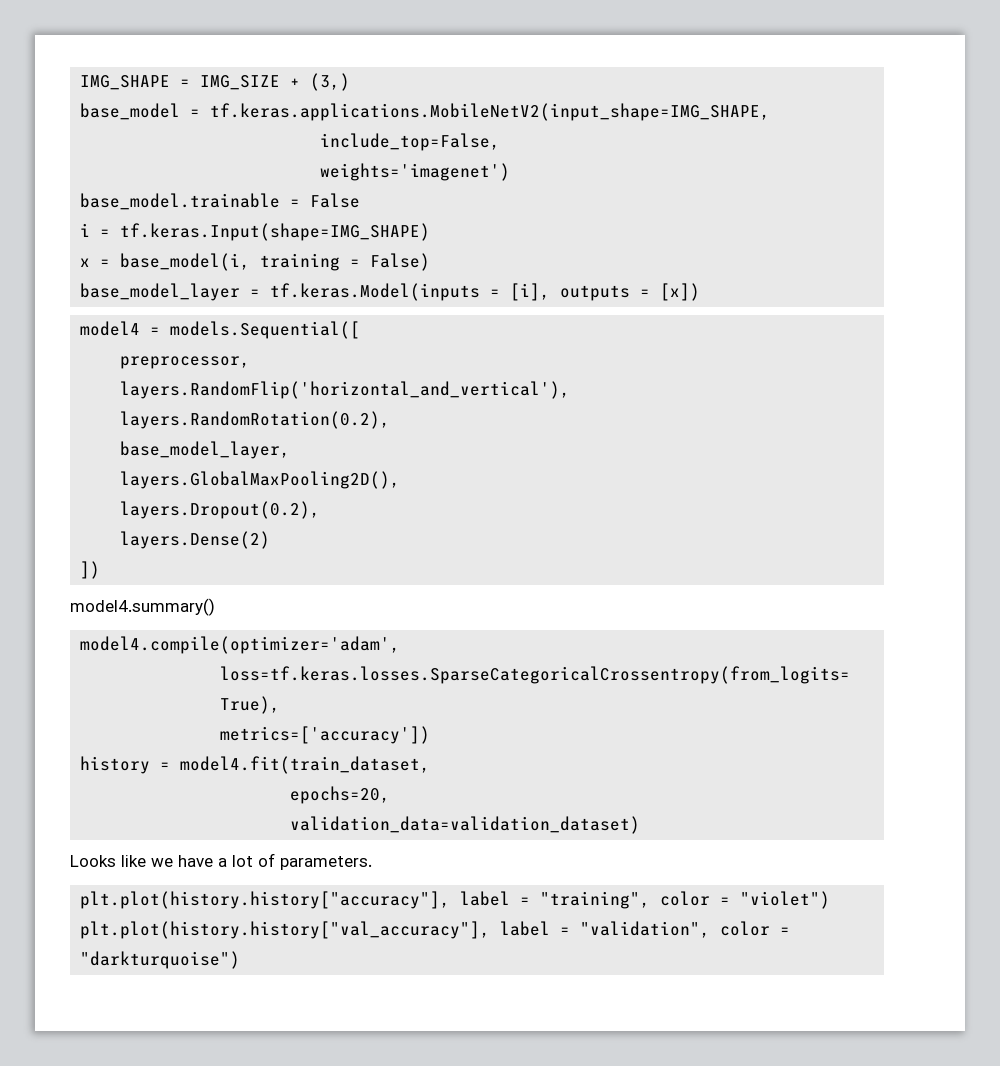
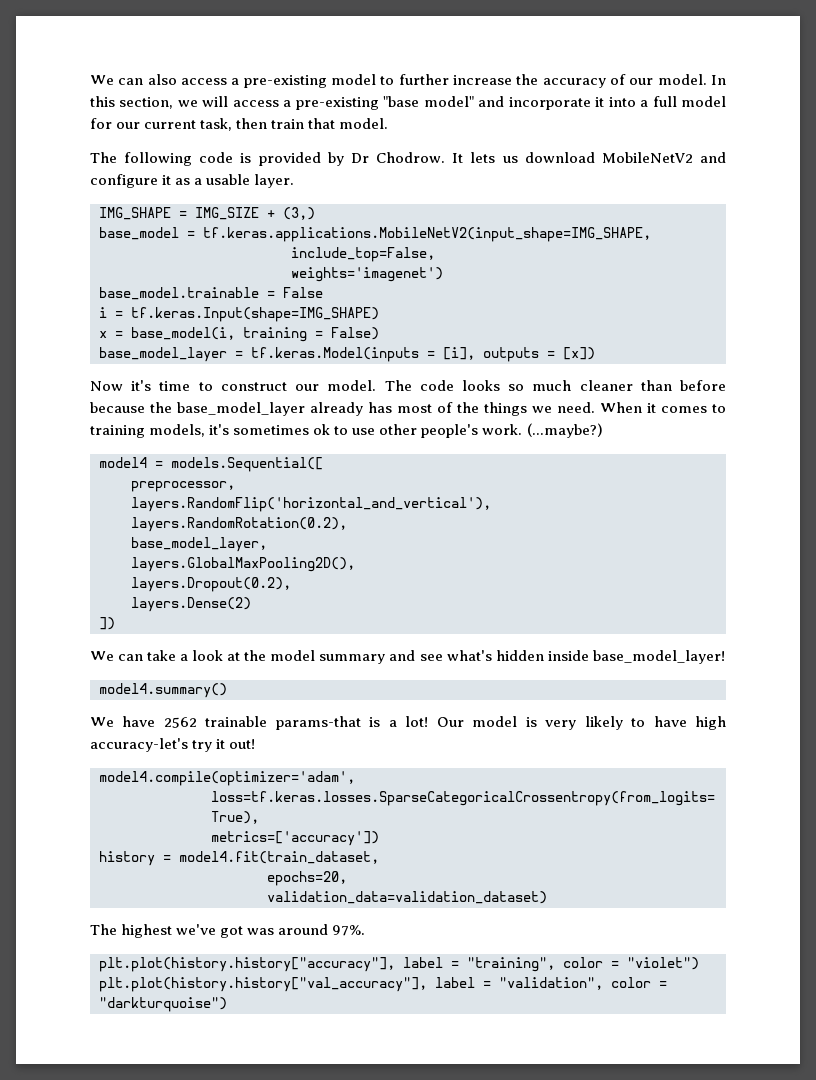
+ We can also access a pre-existing model to further increase the accuracy of our model. In this section, we will access a pre-existing "base model" and incorporate it into a full model for our current task, then train that model.
+ The following code is provided by Dr Chodrow. It lets us download MobileNetV2 and configure it as a usable layer.
+ Now it's time to construct our model. The code looks so much cleaner than before because the base_model_layer already has most of the things we need. When it comes to training models, it's sometimes ok to use other people's work. (...maybe?)
+ We can take a look at the model summary and see what's hidden inside base_model_layer!
  model4.summary()
+ We have 2562 trainable params-that is a lot! Our model is very likely to have high accuracy-let's try it out!
- Looks like we have a lot of parameters.
+ The highest we've got was around 97%.

